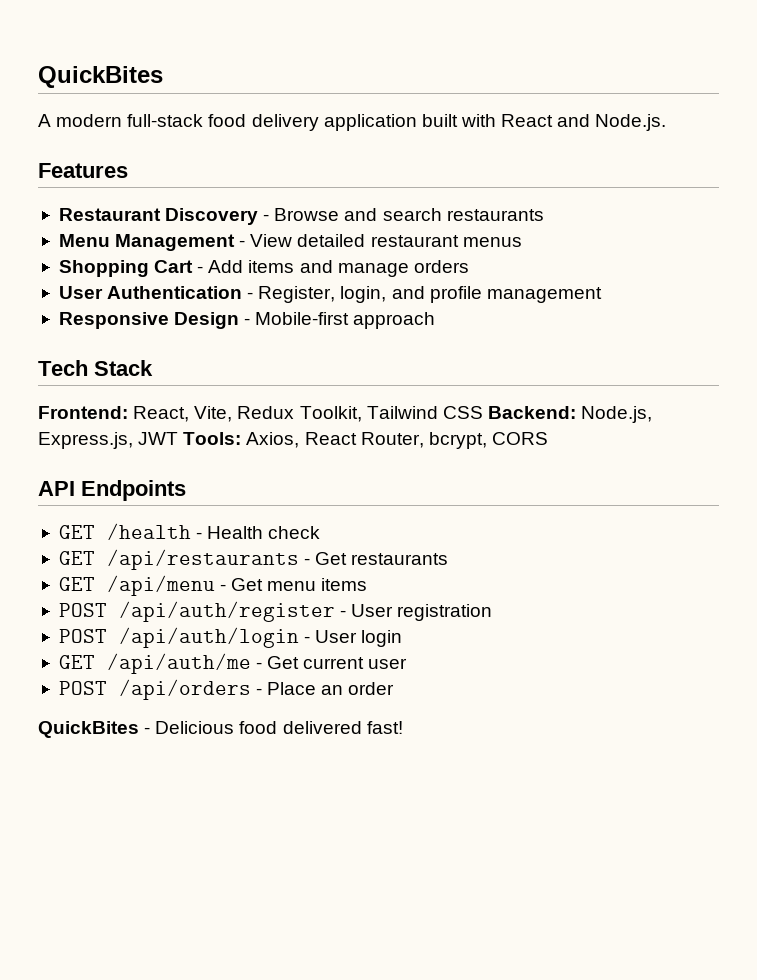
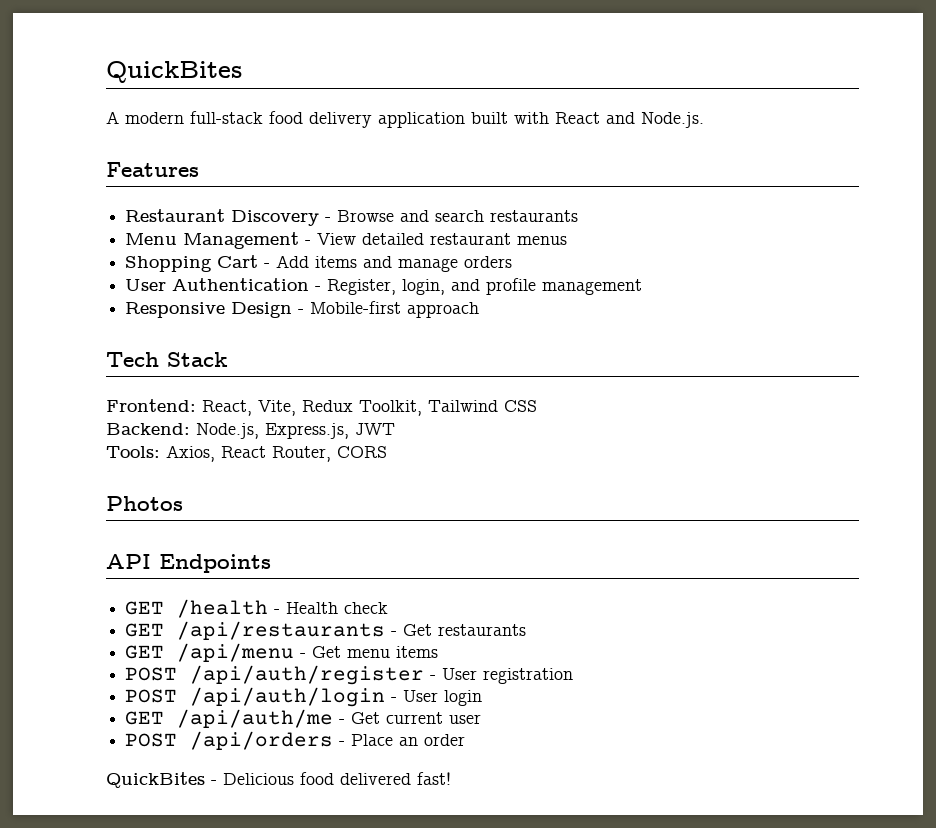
- Frontend: React, Vite, Redux Toolkit, Tailwind CSS Backend: Node.js, Express.js, JWT Tools: Axios, React Router, bcrypt, CORS
+ Frontend: React, Vite, Redux Toolkit, Tailwind CSS
+ Backend: Node.js, Express.js, JWT
+ Tools: Axios, React Router, CORS
+ Photos

